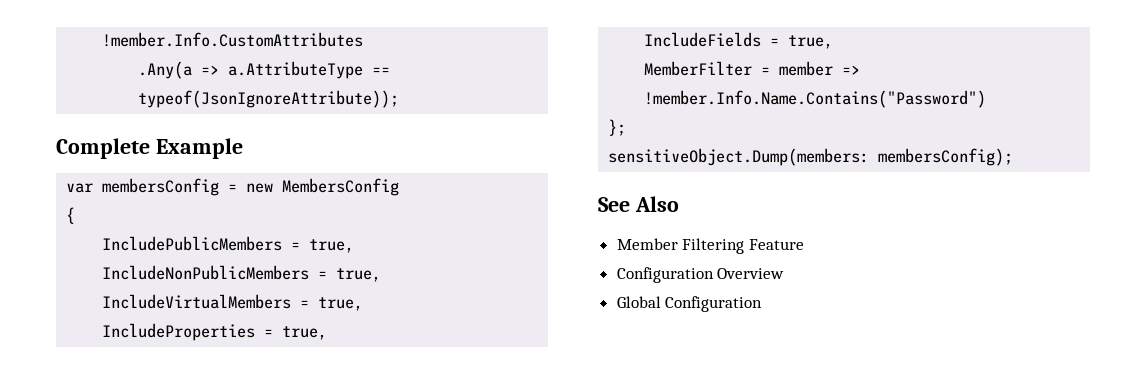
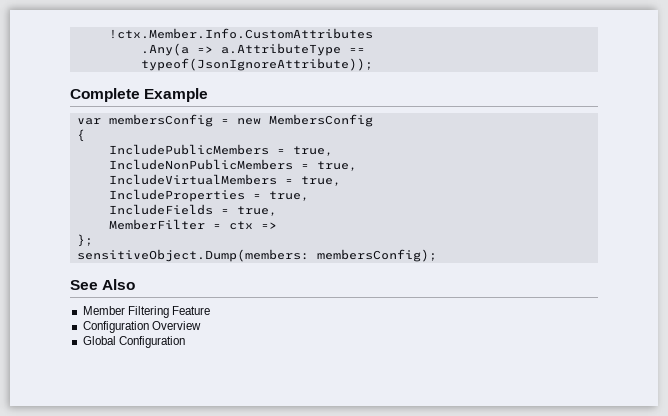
- !member.Info.CustomAttributes
+ !ctx.Member.Info.CustomAttributes
- MemberFilter = member => !member.Info.Name.Contains("Password")
+ MemberFilter = ctx =>

